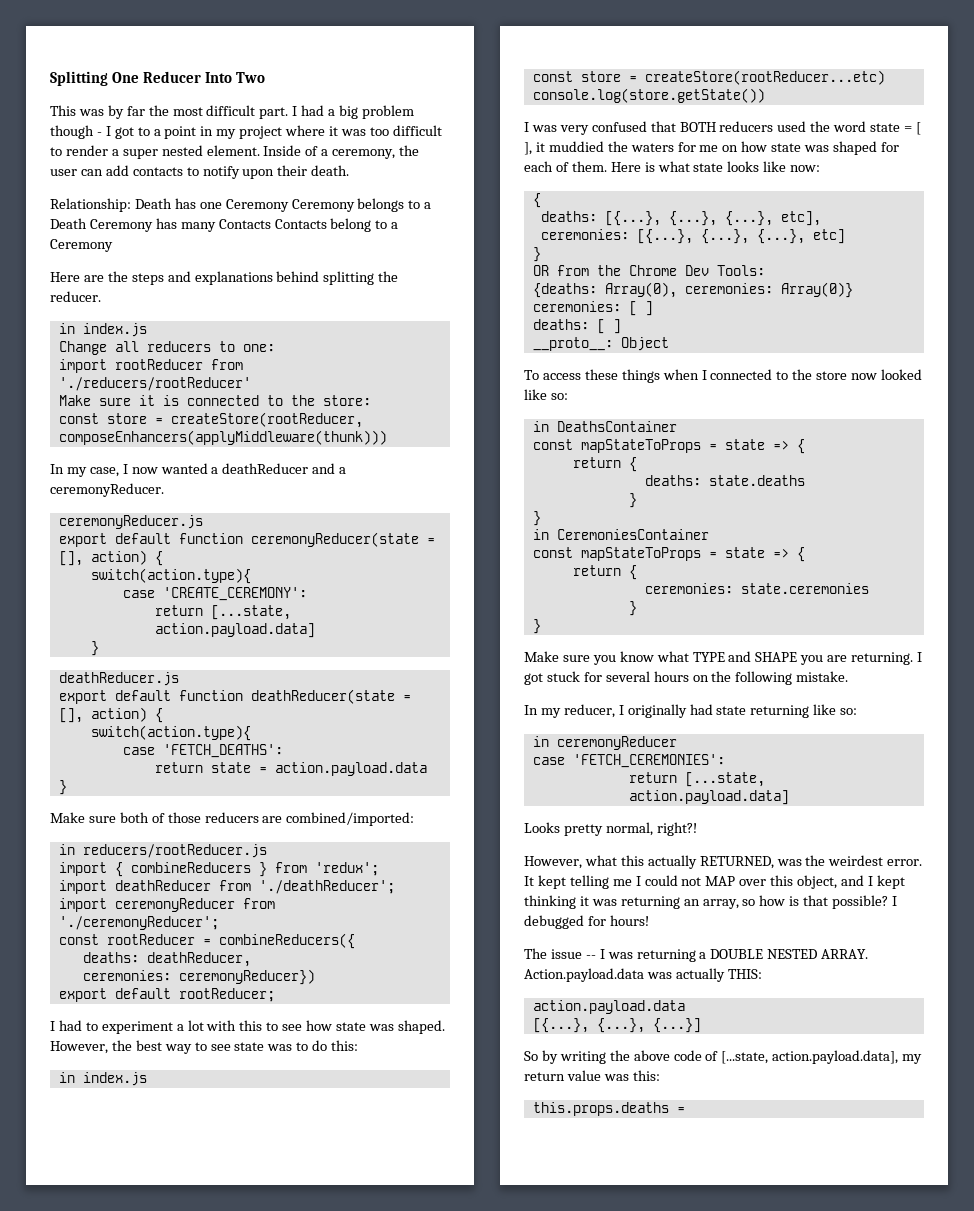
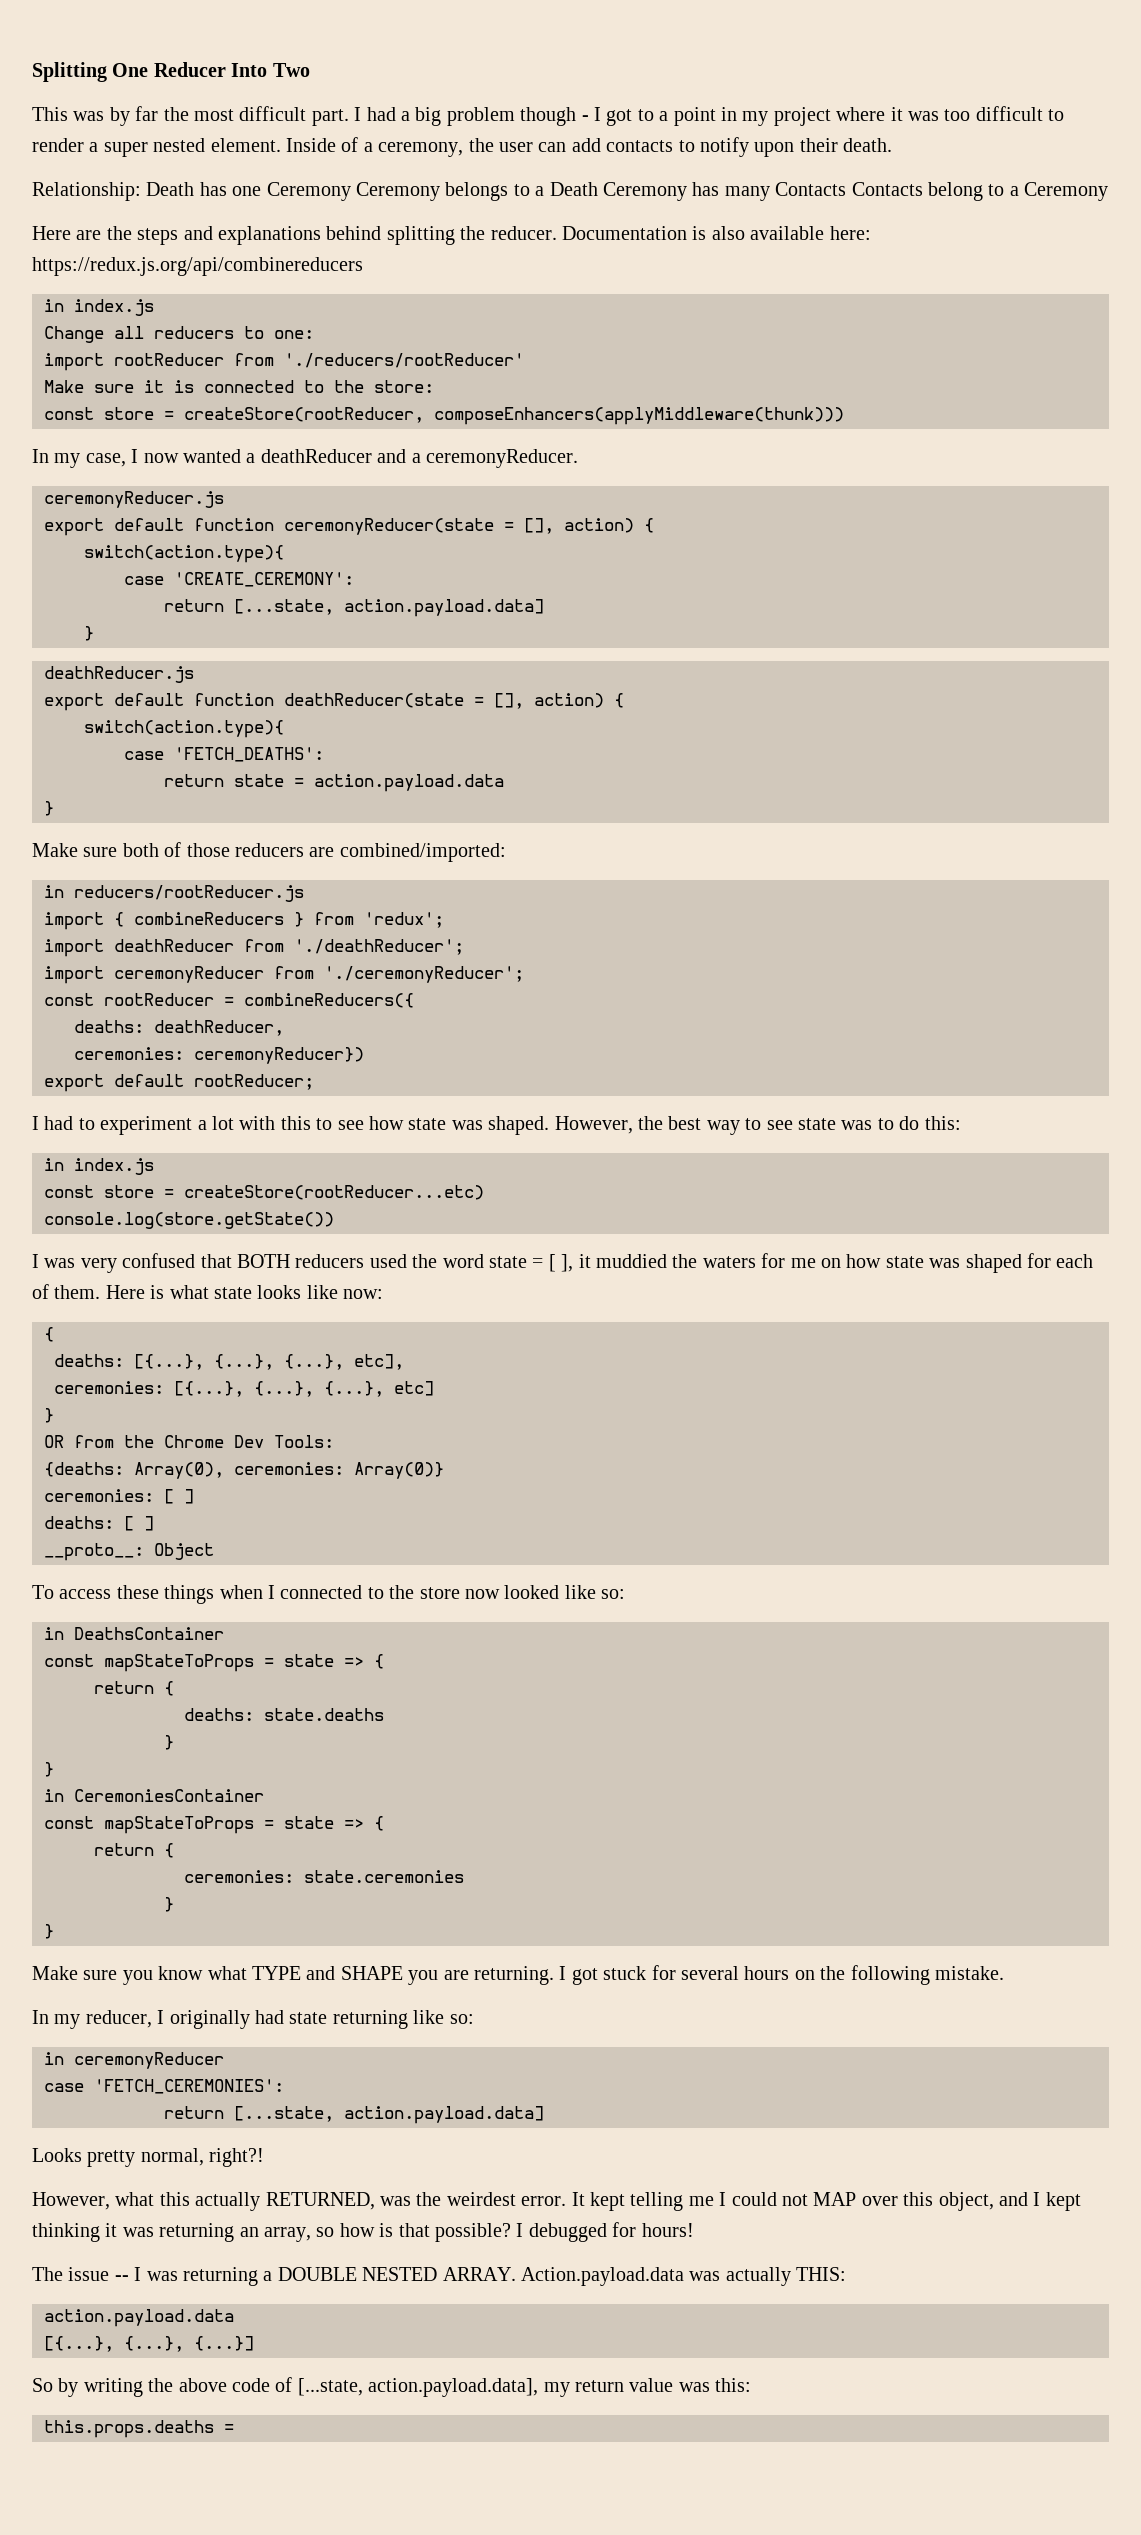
+ Documentation is also available here: https://redux.js.org/api/combinereducers

